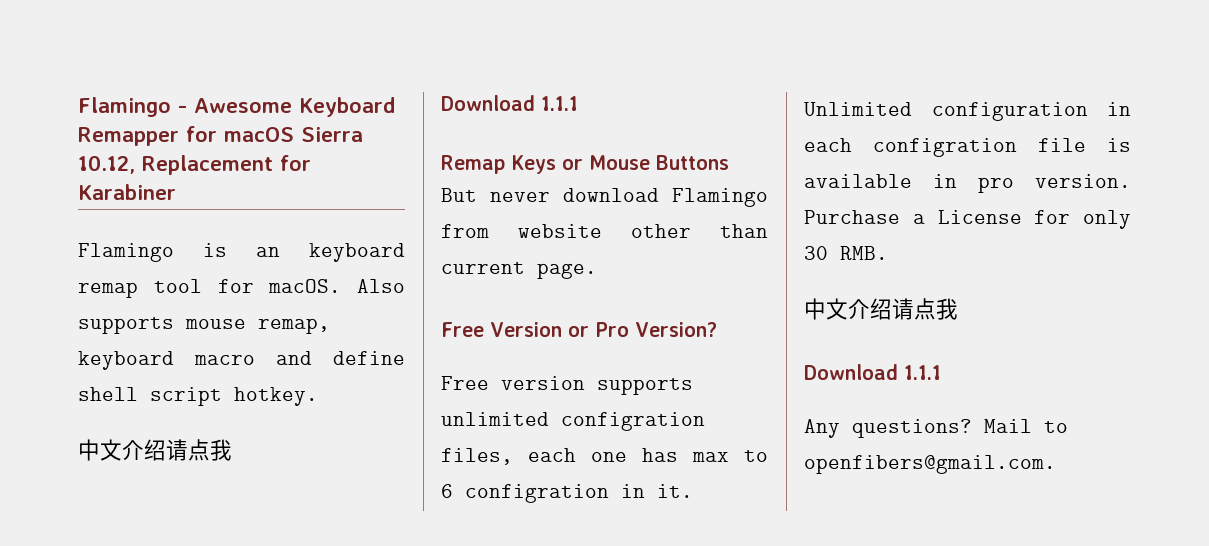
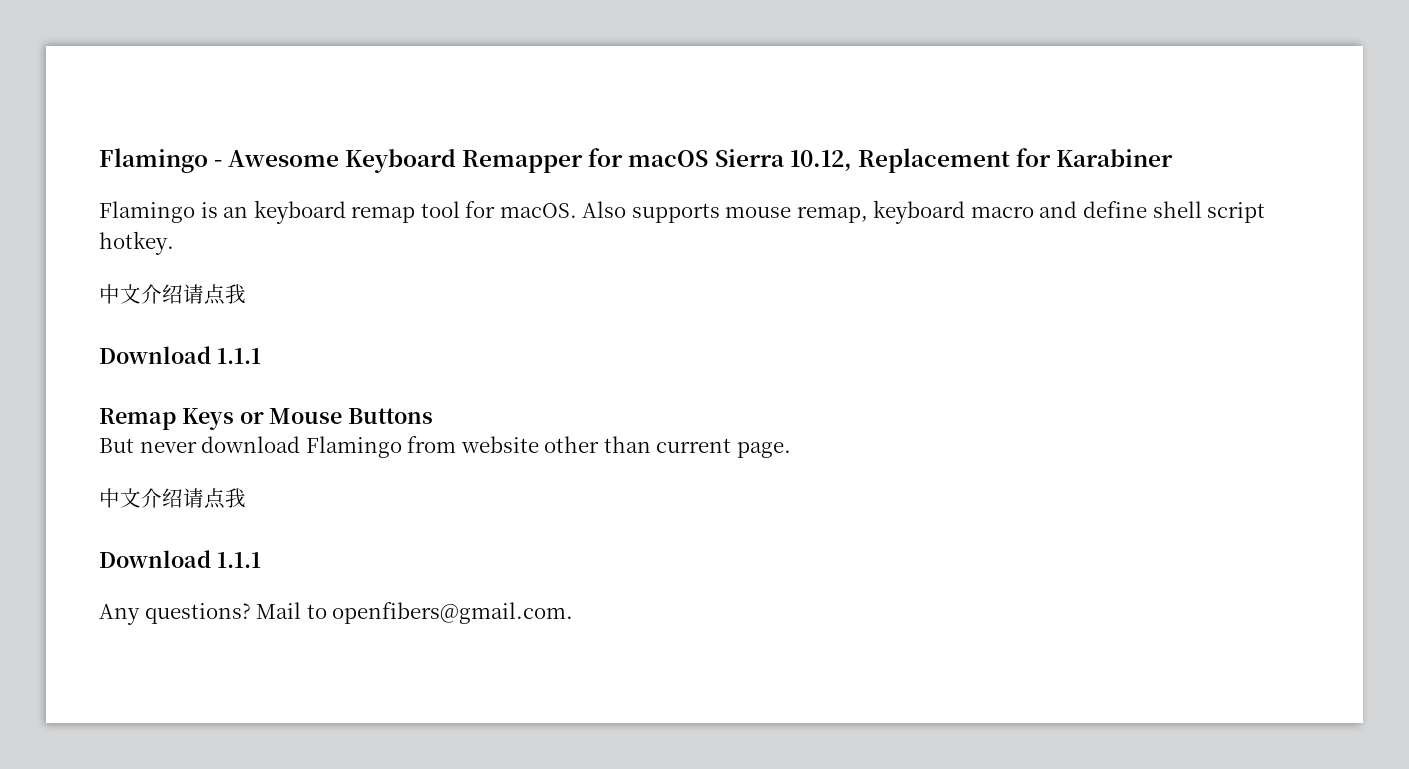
- Free Version or Pro Version?
- Free version supports unlimited configration files, each one has max to 6 configration in it. Unlimited configuration in each configration file is available in pro version. Purchase a License for only 30 RMB.

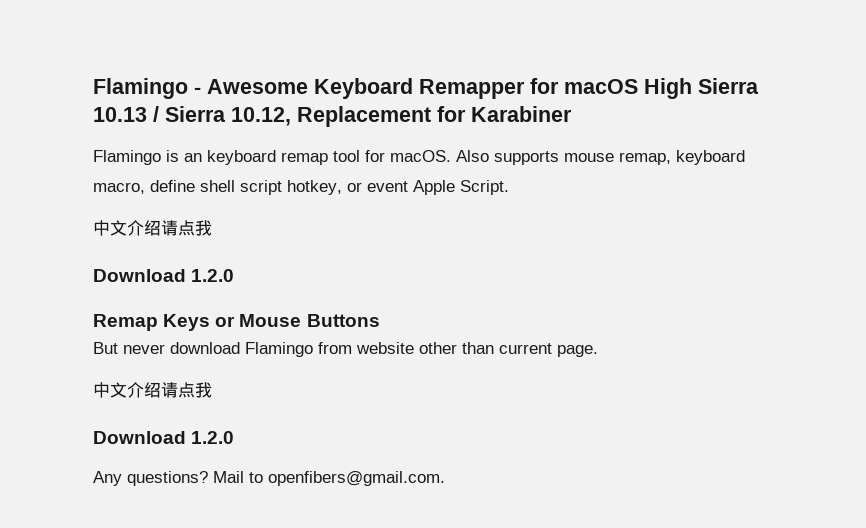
- Flamingo - Awesome Keyboard Remapper for macOS Sierra 10.12, Replacement for Karabiner
+ Flamingo - Awesome Keyboard Remapper for macOS High Sierra 10.13 / Sierra 10.12, Replacement for Karabiner
- Also supports mouse remap, keyboard macro and define shell script hotkey.
+ Also supports mouse remap, keyboard macro, define shell script hotkey, or event Apple Script.
  中文介绍请点我
- Download 1.1.1
+ Download 1.2.0
  But never download Flamingo from website other than current page.
  中文介绍请点我
- Download 1.1.1
+ Download 1.2.0

